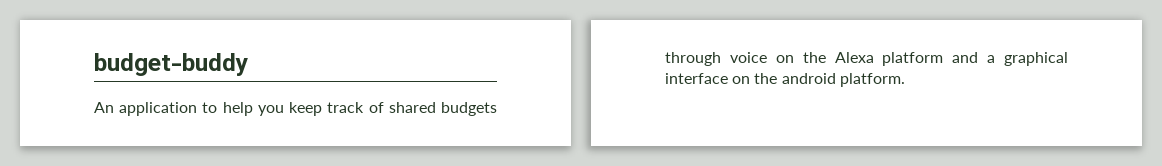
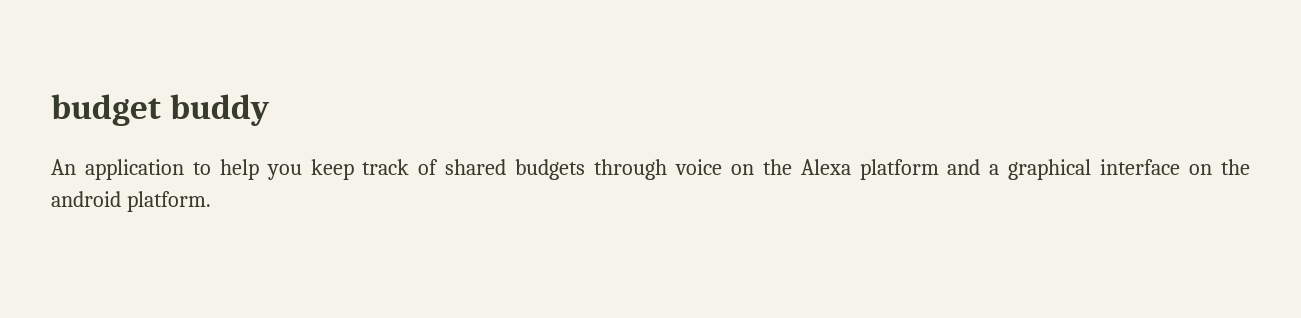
- budget-buddy
+ budget buddy

